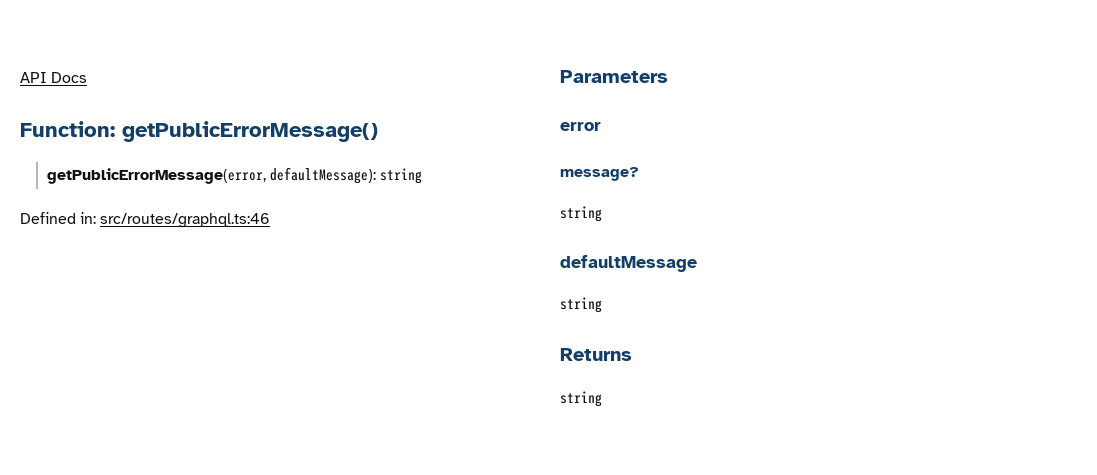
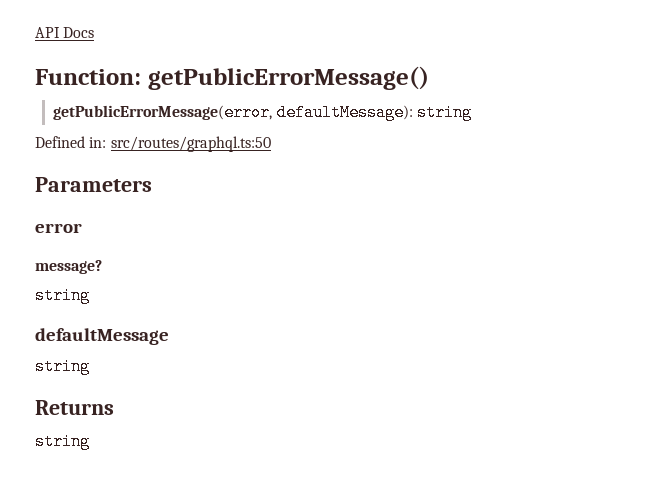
- Defined in: src/routes/graphql.ts:46
+ Defined in: src/routes/graphql.ts:50

